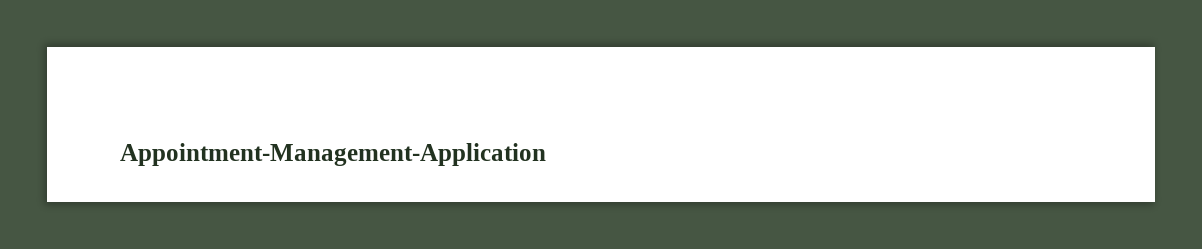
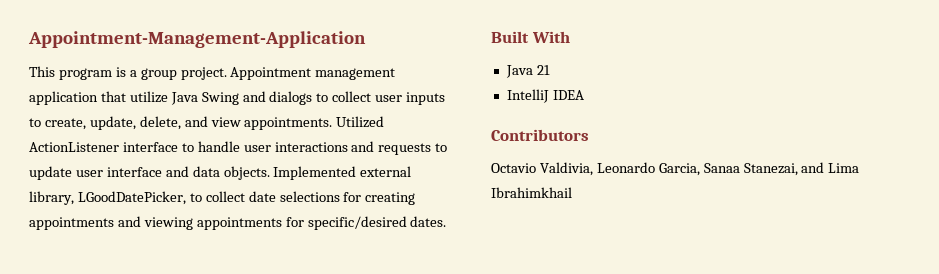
+ This program is a group project. Appointment management application that utilize Java Swing and dialogs to collect user inputs to create, update, delete, and view appointments. Utilized ActionListener interface to handle user interactions and requests to update user interface and data objects. Implemented external library, LGoodDatePicker, to collect date selections for creating appointments and viewing appointments for specific/desired dates.
+ Built With
+ Java 21
+ IntelliJ IDEA
+ Contributors
+ Octavio Valdivia, Leonardo Garcia, Sanaa Stanezai, and Lima Ibrahimkhail

